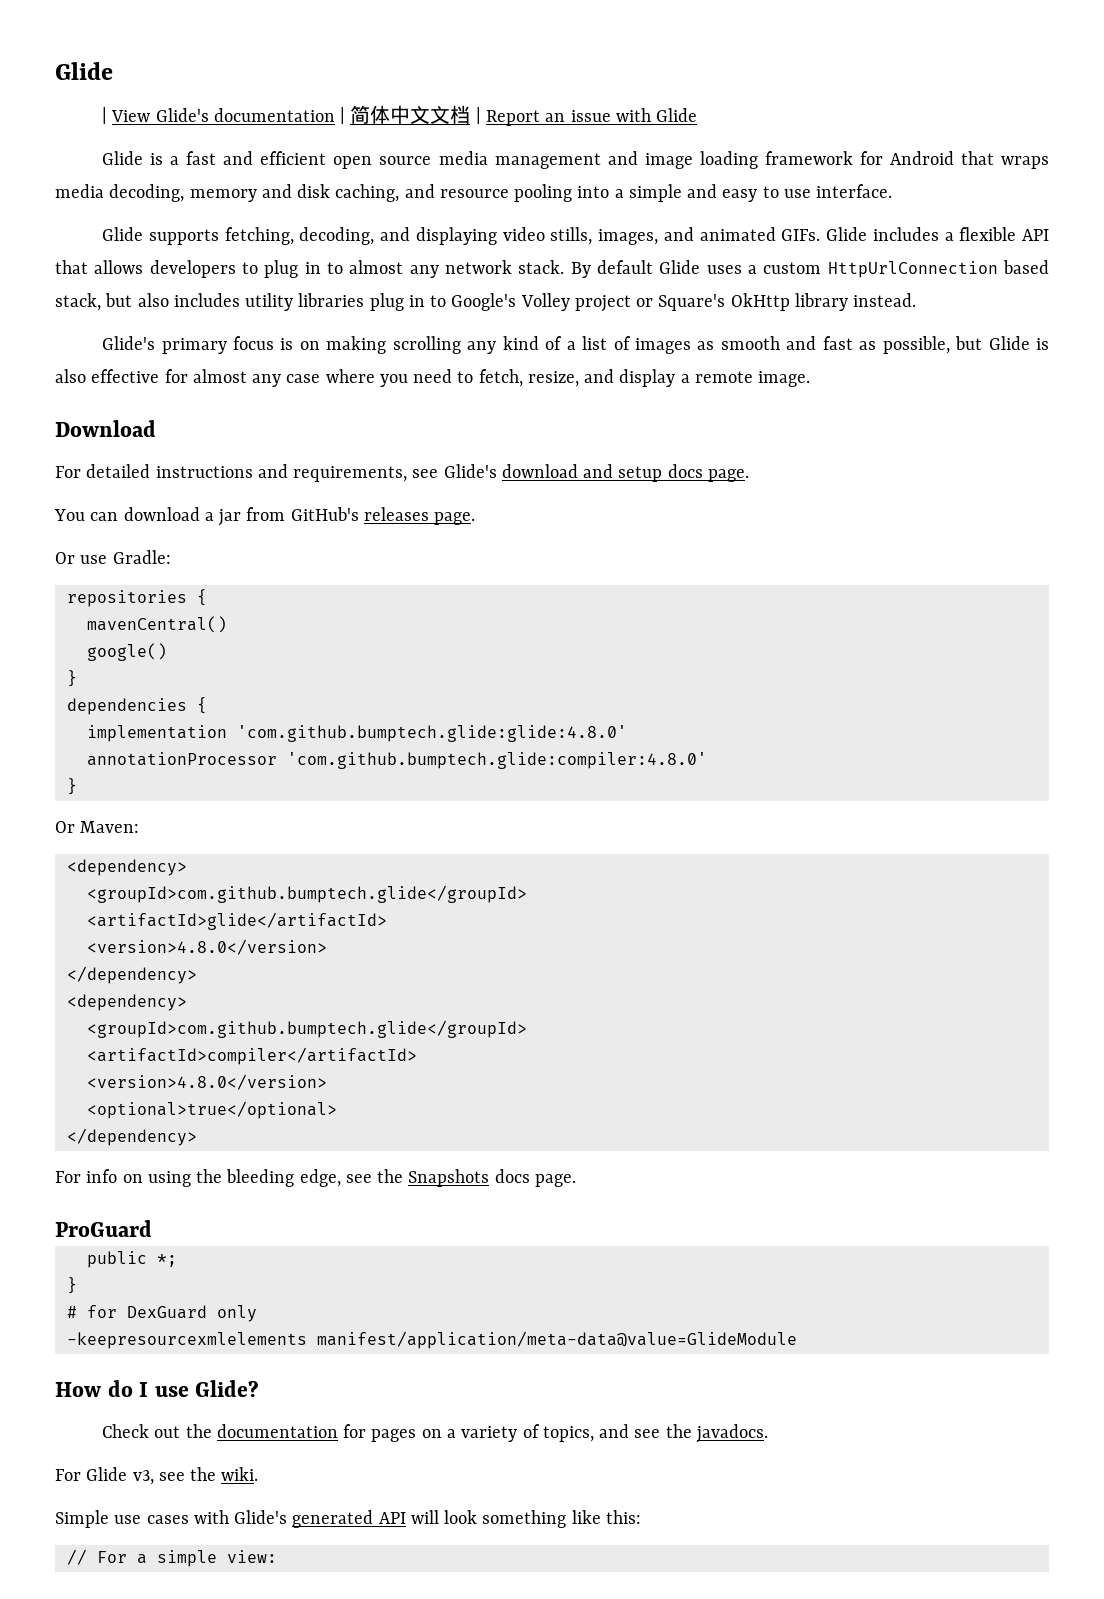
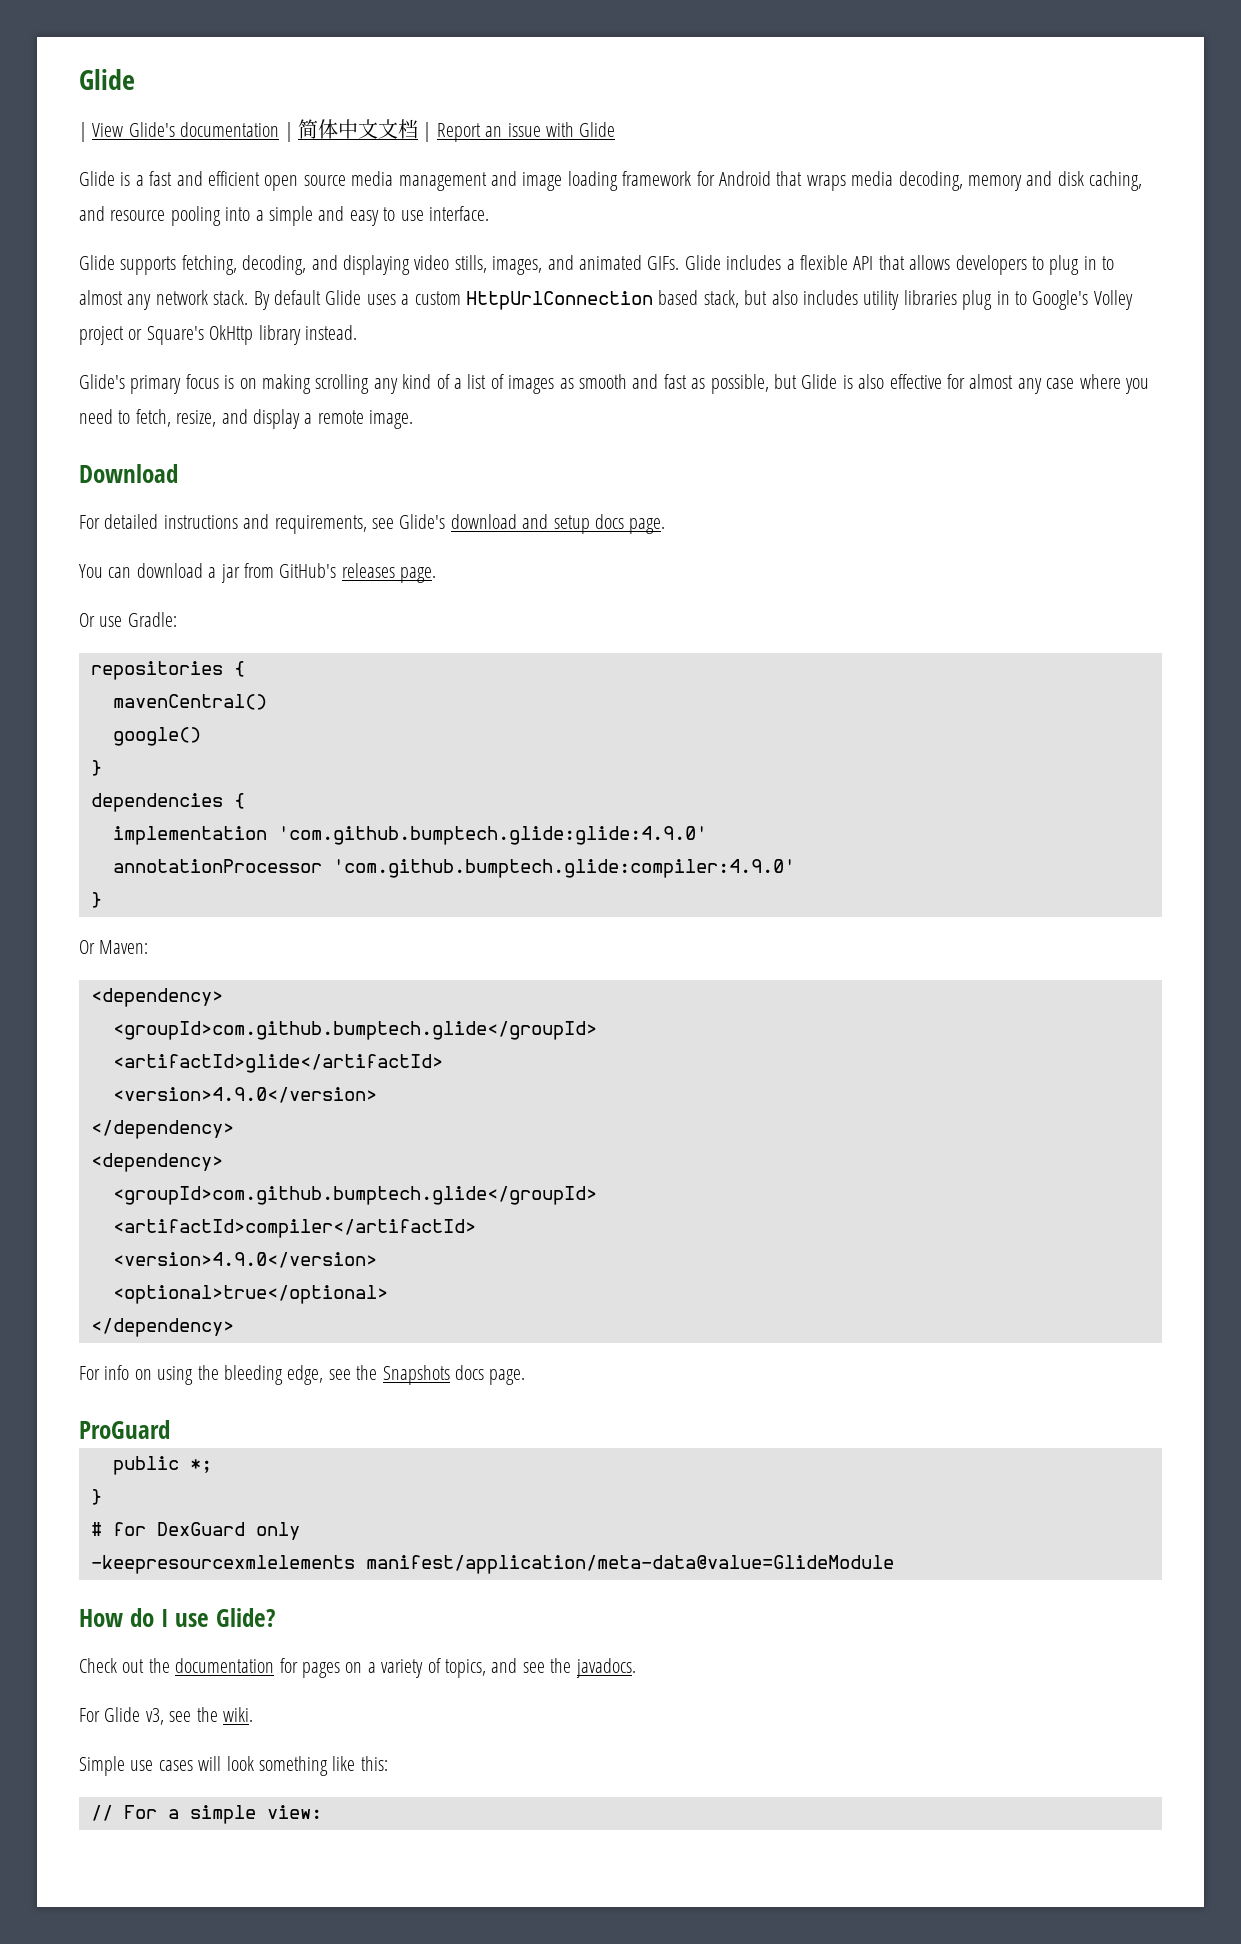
- implementation 'com.github.bumptech.glide:glide:4.8.0'
+ implementation 'com.github.bumptech.glide:glide:4.9.0'
- annotationProcessor 'com.github.bumptech.glide:compiler:4.8.0'
+ annotationProcessor 'com.github.bumptech.glide:compiler:4.9.0'
  <artifactId>glide</artifactId>
- <version>4.8.0</version>
+ <version>4.9.0</version>
  <artifactId>compiler</artifactId>
- <version>4.8.0</version>
+ <version>4.9.0</version>
- Simple use cases with Glide's generated API will look something like this:
+ Simple use cases will look something like this:

